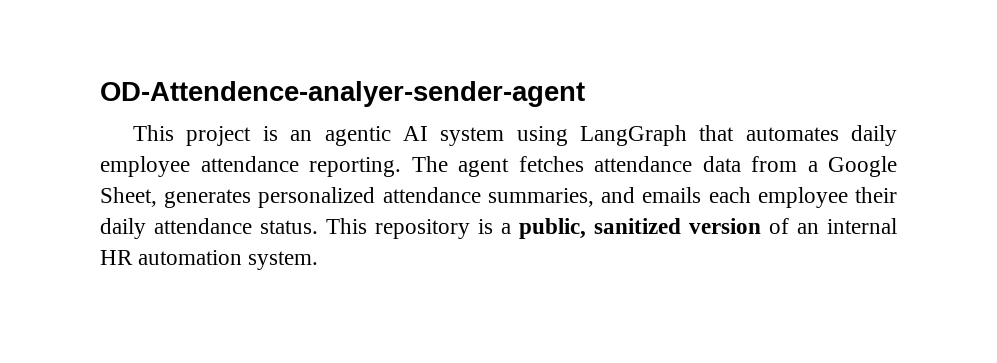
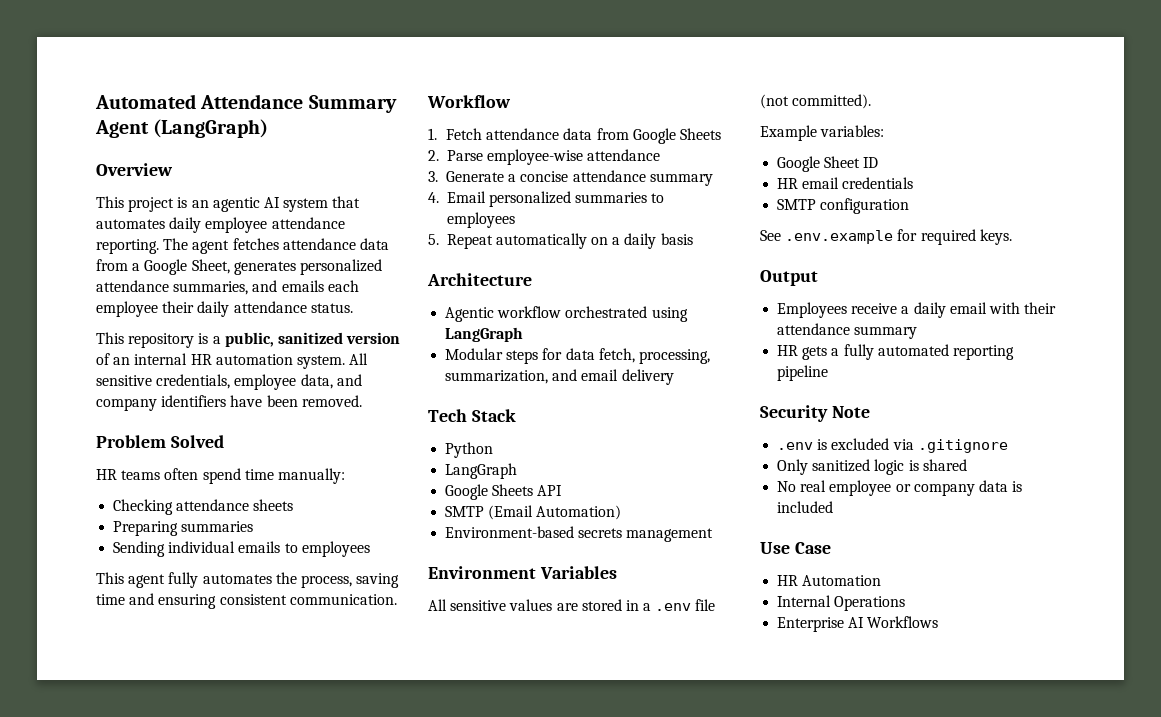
- OD-Attendence-analyer-sender-agent
+ Automated Attendance Summary Agent (LangGraph)
+ Overview
- This project is an agentic AI system using LangGraph that automates daily employee attendance reporting.
+ This project is an agentic AI system that automates daily employee attendance reporting.
- The agent fetches attendance data from a Google Sheet, generates personalized attendance summaries, and emails each employee their daily attendance status. This repository is a public, sanitized version of an internal HR automation system.
+ The agent fetches attendance data from a Google Sheet, generates personalized attendance summaries, and emails each employee their daily attendance status.
+ This repository is a public, sanitized version of an internal HR automation system.
+ All sensitive credentials, employee data, and company identifiers have been removed.
+ Problem Solved
+ HR teams often spend time manually:
+ Checking attendance sheets
+ Preparing summaries
+ Sending individual emails to employees
+ This agent fully automates the process, saving time and ensuring consistent communication.
+ Workflow
+ 1. Fetch attendance data from Google Sheets
+ 2. Parse employee-wise attendance
+ 3. Generate a concise attendance summary
+ 4. Email personalized summaries to employees
+ 5. Repeat automatically on a daily basis
+ Architecture
+ Agentic workflow orchestrated using LangGraph
+ Modular steps for data fetch, processing, summarization, and email delivery
+ Tech Stack
+ Python
+ LangGraph
+ Google Sheets API
+ SMTP (Email Automation)
+ Environment-based secrets management
+ Environment Variables
+ All sensitive values are stored in a .env file (not committed).
+ Example variables:
+ Google Sheet ID
+ HR email credentials
+ SMTP configuration
+ See .env.example for required keys.
+ Output
+ Employees receive a daily email with their attendance summary
+ HR gets a fully automated reporting pipeline
+ Security Note
+ .env is excluded via .gitignore
+ Only sanitized logic is shared
+ No real employee or company data is included
+ Use Case
+ HR Automation
+ Internal Operations
+ Enterprise AI Workflows

